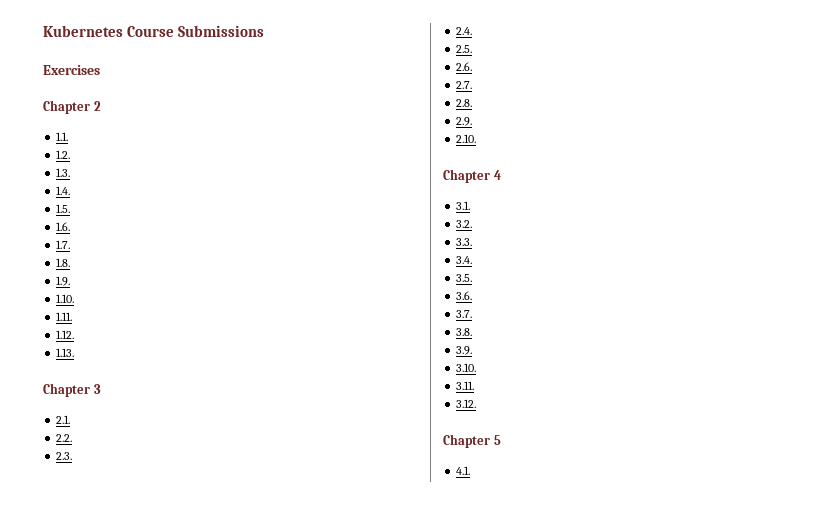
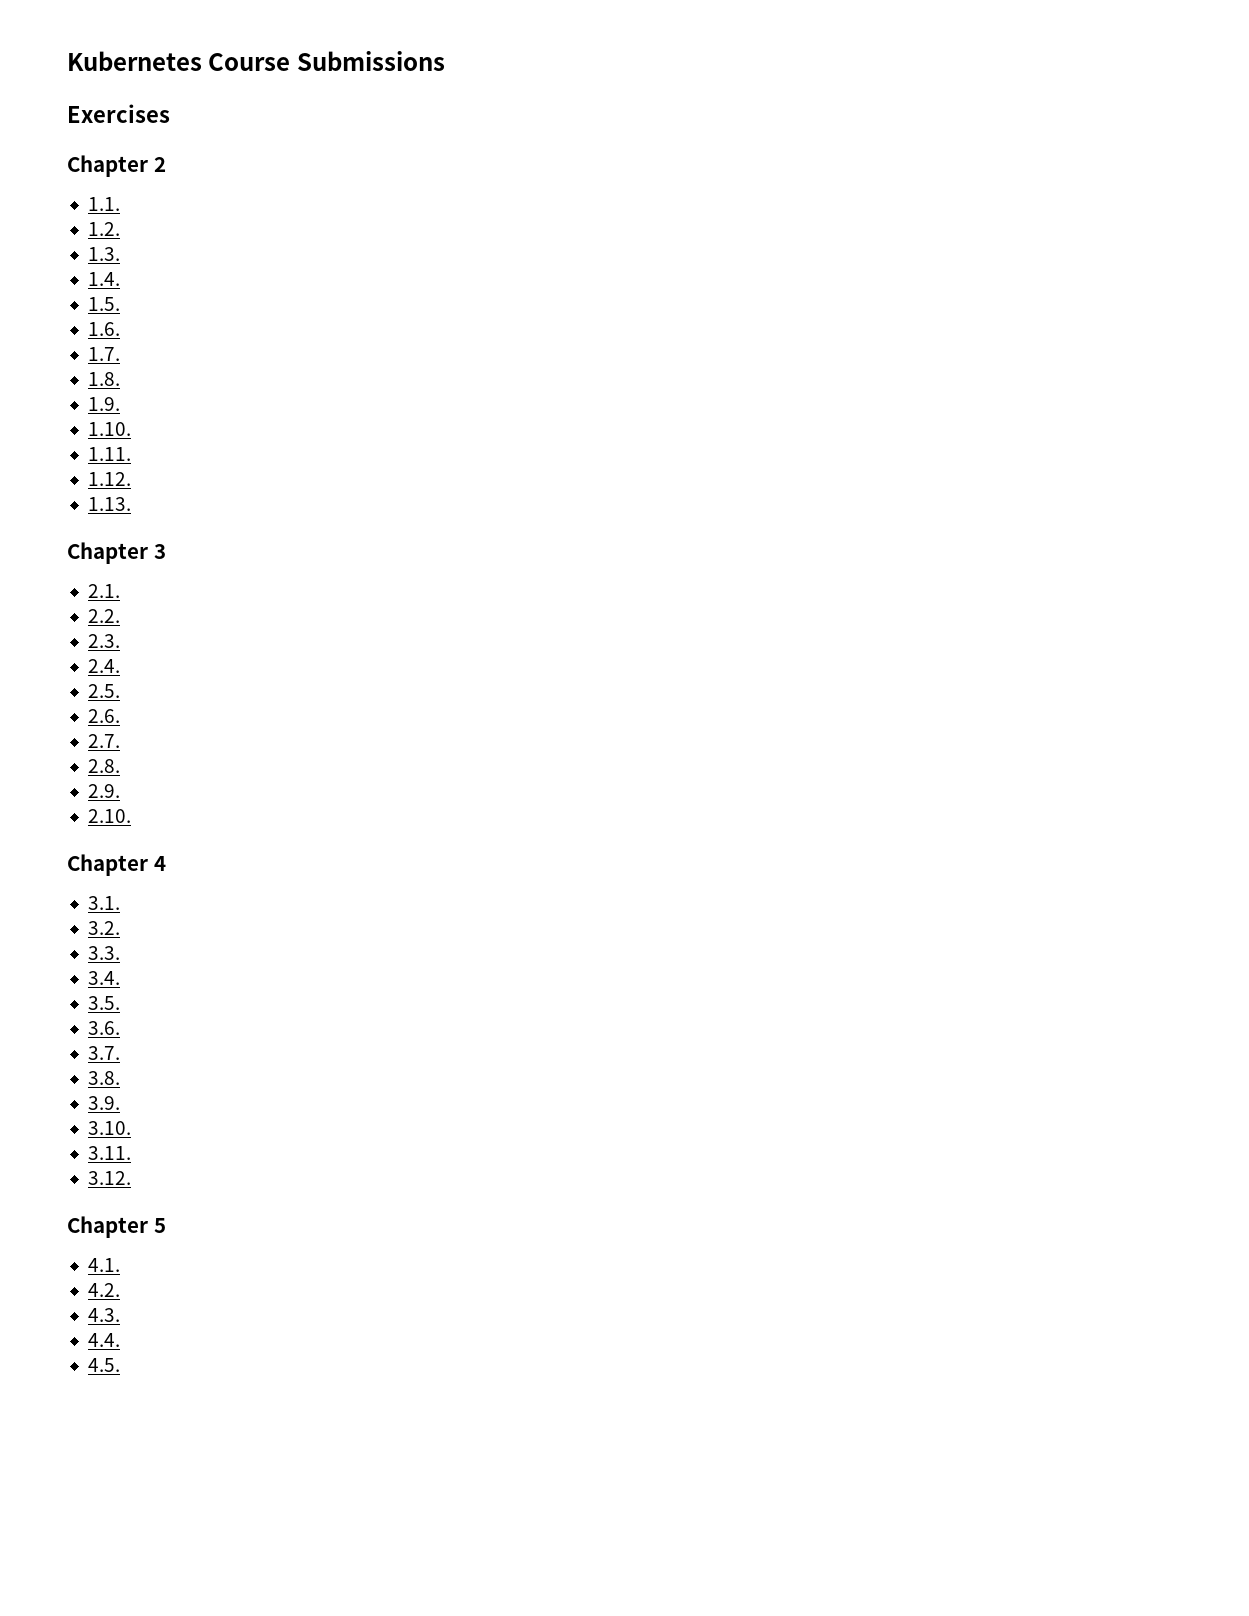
+ 4.2.
+ 4.3.
+ 4.4.
+ 4.5.

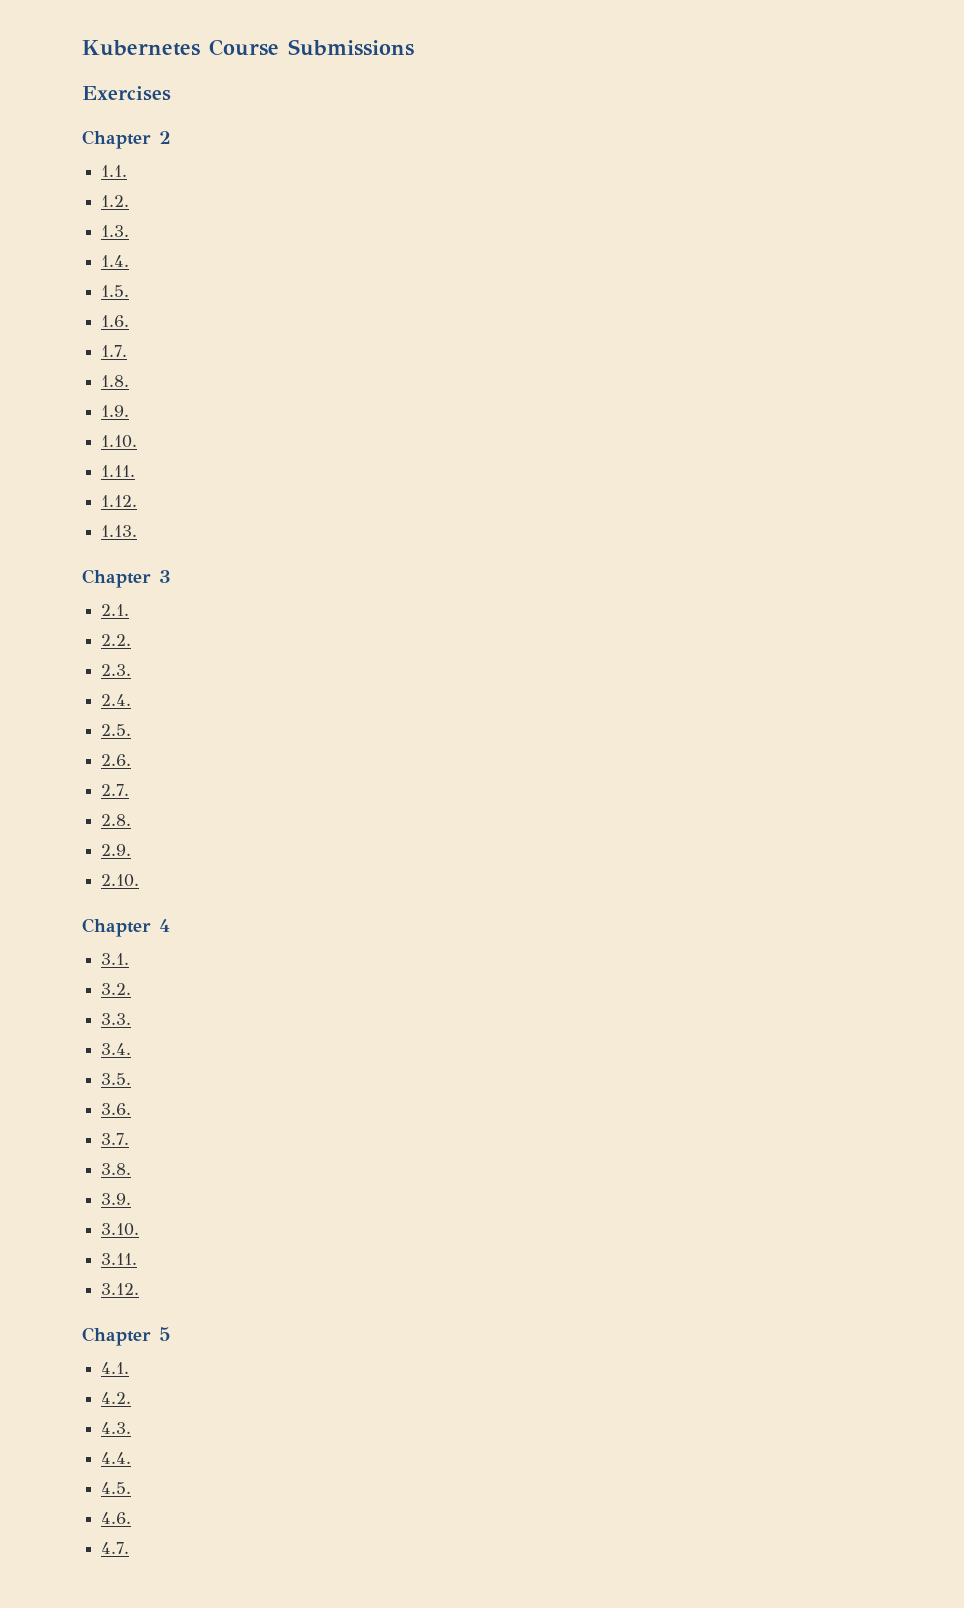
+ 4.6.
+ 4.7.

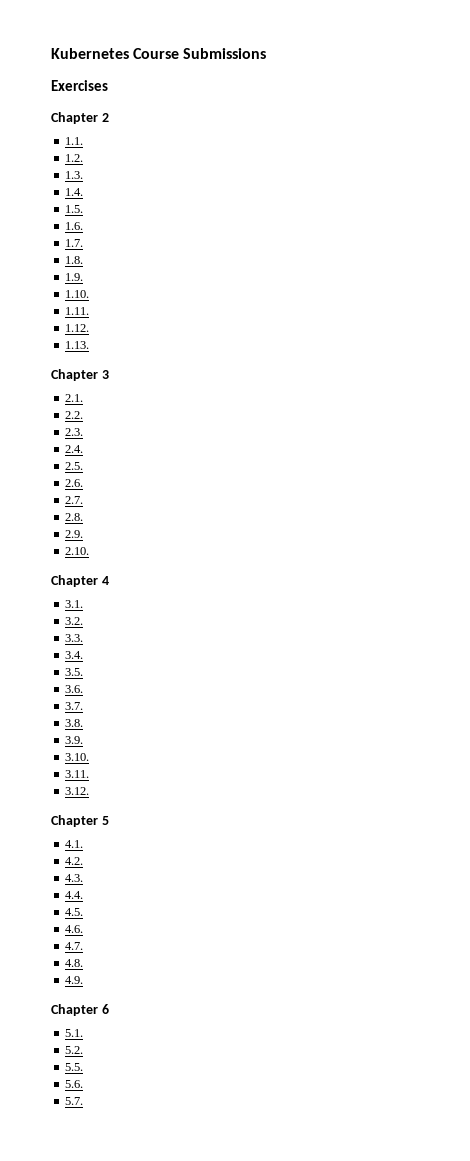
+ 4.8.
+ 4.9.
+ Chapter 6
+ 5.1.
+ 5.2.
+ 5.5.
+ 5.6.
+ 5.7.

